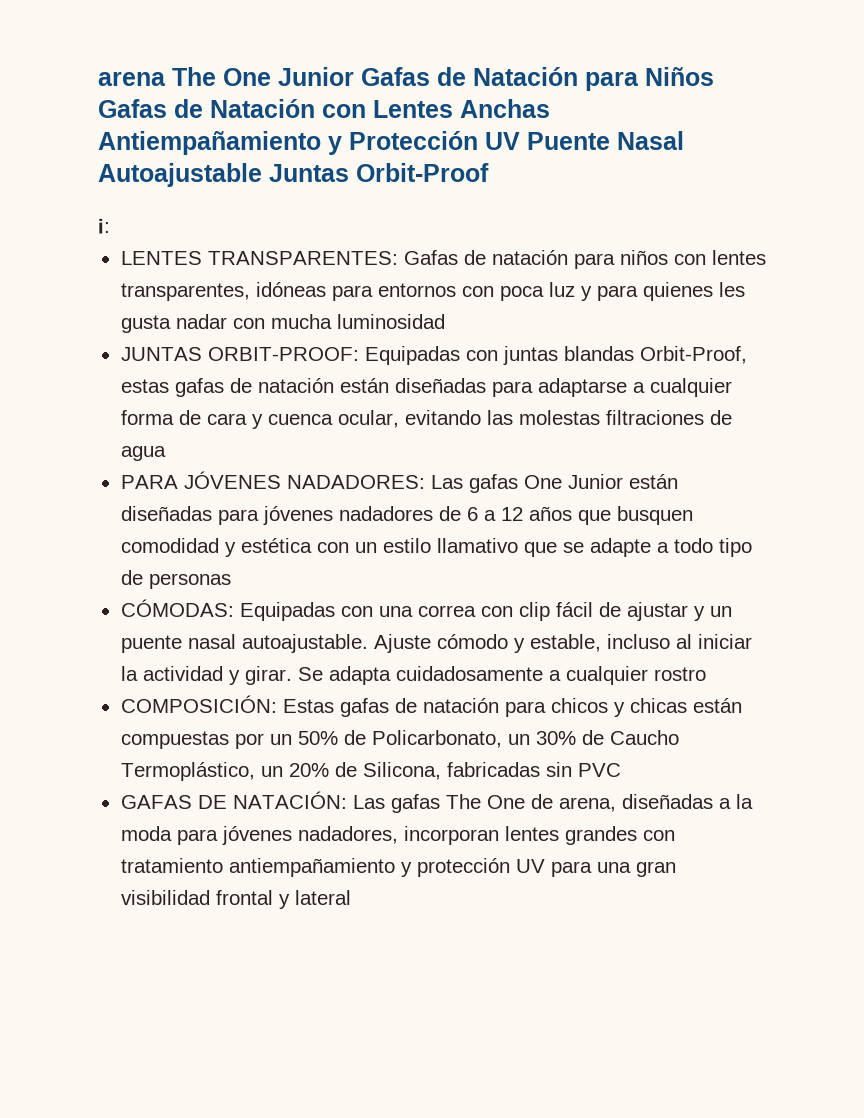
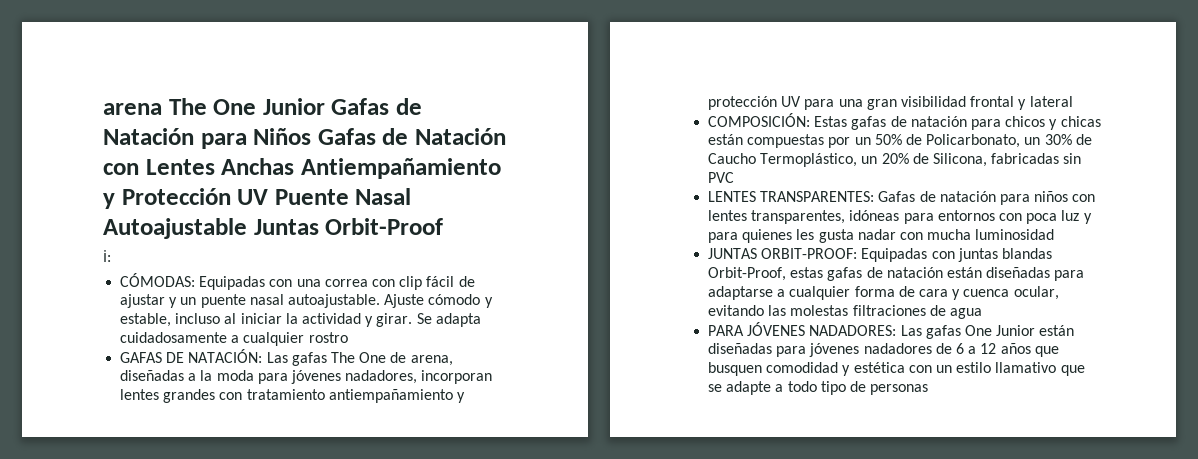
+ CÓMODAS: Equipadas con una correa con clip fácil de ajustar y un puente nasal autoajustable. Ajuste cómodo y estable, incluso al iniciar la actividad y girar. Se adapta cuidadosamente a cualquier rostro
+ GAFAS DE NATACIÓN: Las gafas The One de arena, diseñadas a la moda para jóvenes nadadores, incorporan lentes grandes con tratamiento antiempañamiento y protección UV para una gran visibilidad frontal y lateral
+ COMPOSICIÓN: Estas gafas de natación para chicos y chicas están compuestas por un 50% de Policarbonato, un 30% de Caucho Termoplástico, un 20% de Silicona, fabricadas sin PVC
- CÓMODAS: Equipadas con una correa con clip fácil de ajustar y un puente nasal autoajustable. Ajuste cómodo y estable, incluso al iniciar la actividad y girar. Se adapta cuidadosamente a cualquier rostro
- COMPOSICIÓN: Estas gafas de natación para chicos y chicas están compuestas por un 50% de Policarbonato, un 30% de Caucho Termoplástico, un 20% de Silicona, fabricadas sin PVC
- GAFAS DE NATACIÓN: Las gafas The One de arena, diseñadas a la moda para jóvenes nadadores, incorporan lentes grandes con tratamiento antiempañamiento y protección UV para una gran visibilidad frontal y lateral

